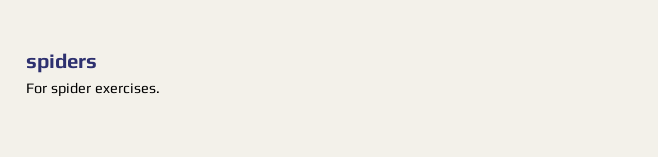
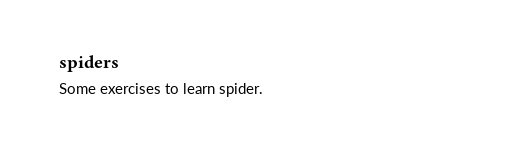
- For spider exercises.
+ Some exercises to learn spider.

